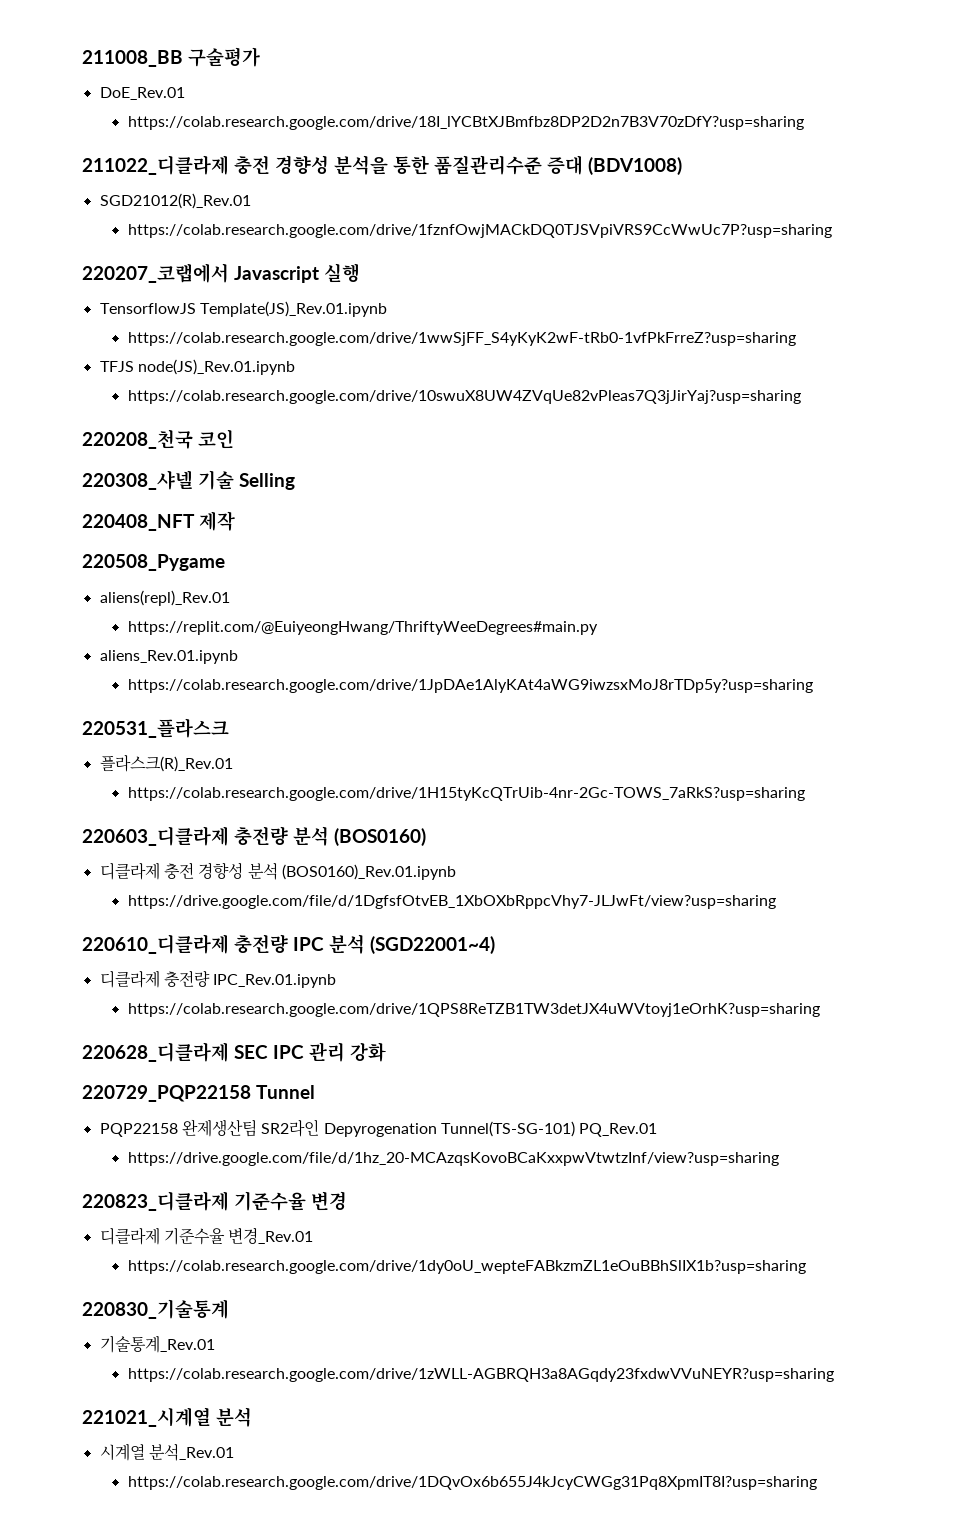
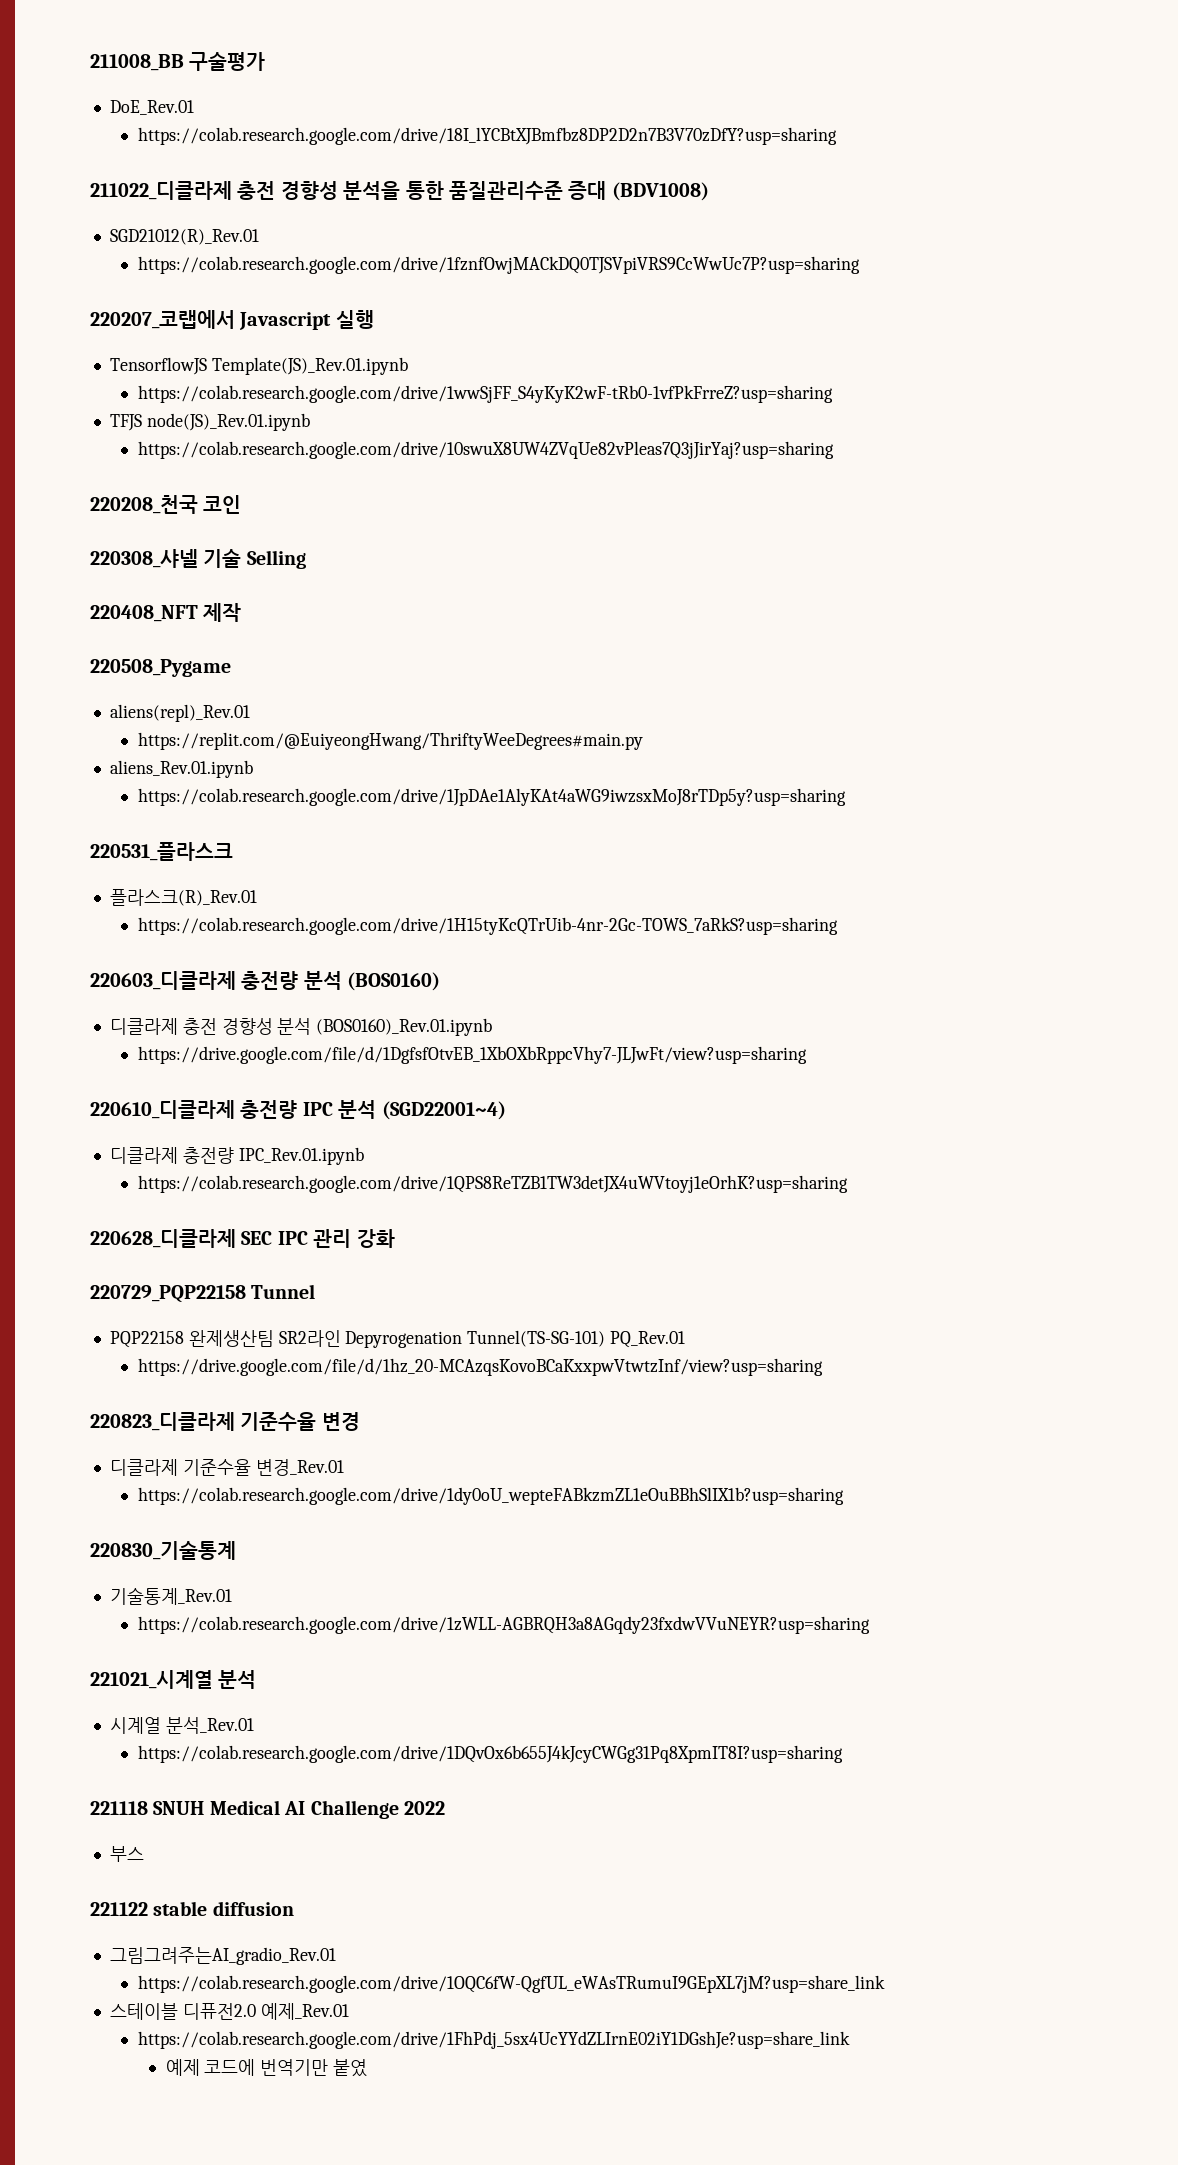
+ 221118 SNUH Medical AI Challenge 2022
+ 부스
+ 221122 stable diffusion
+ 그림그려주는AI_gradio_Rev.01
+ https://colab.research.google.com/drive/1OQC6fW-QgfUL_eWAsTRumuI9GEpXL7jM?usp=share_link
+ 스테이블 디퓨전2.0 예제_Rev.01
+ https://colab.research.google.com/drive/1FhPdj_5sx4UcYYdZLIrnE02iY1DGshJe?usp=share_link
+ 예제 코드에 번역기만 붙였

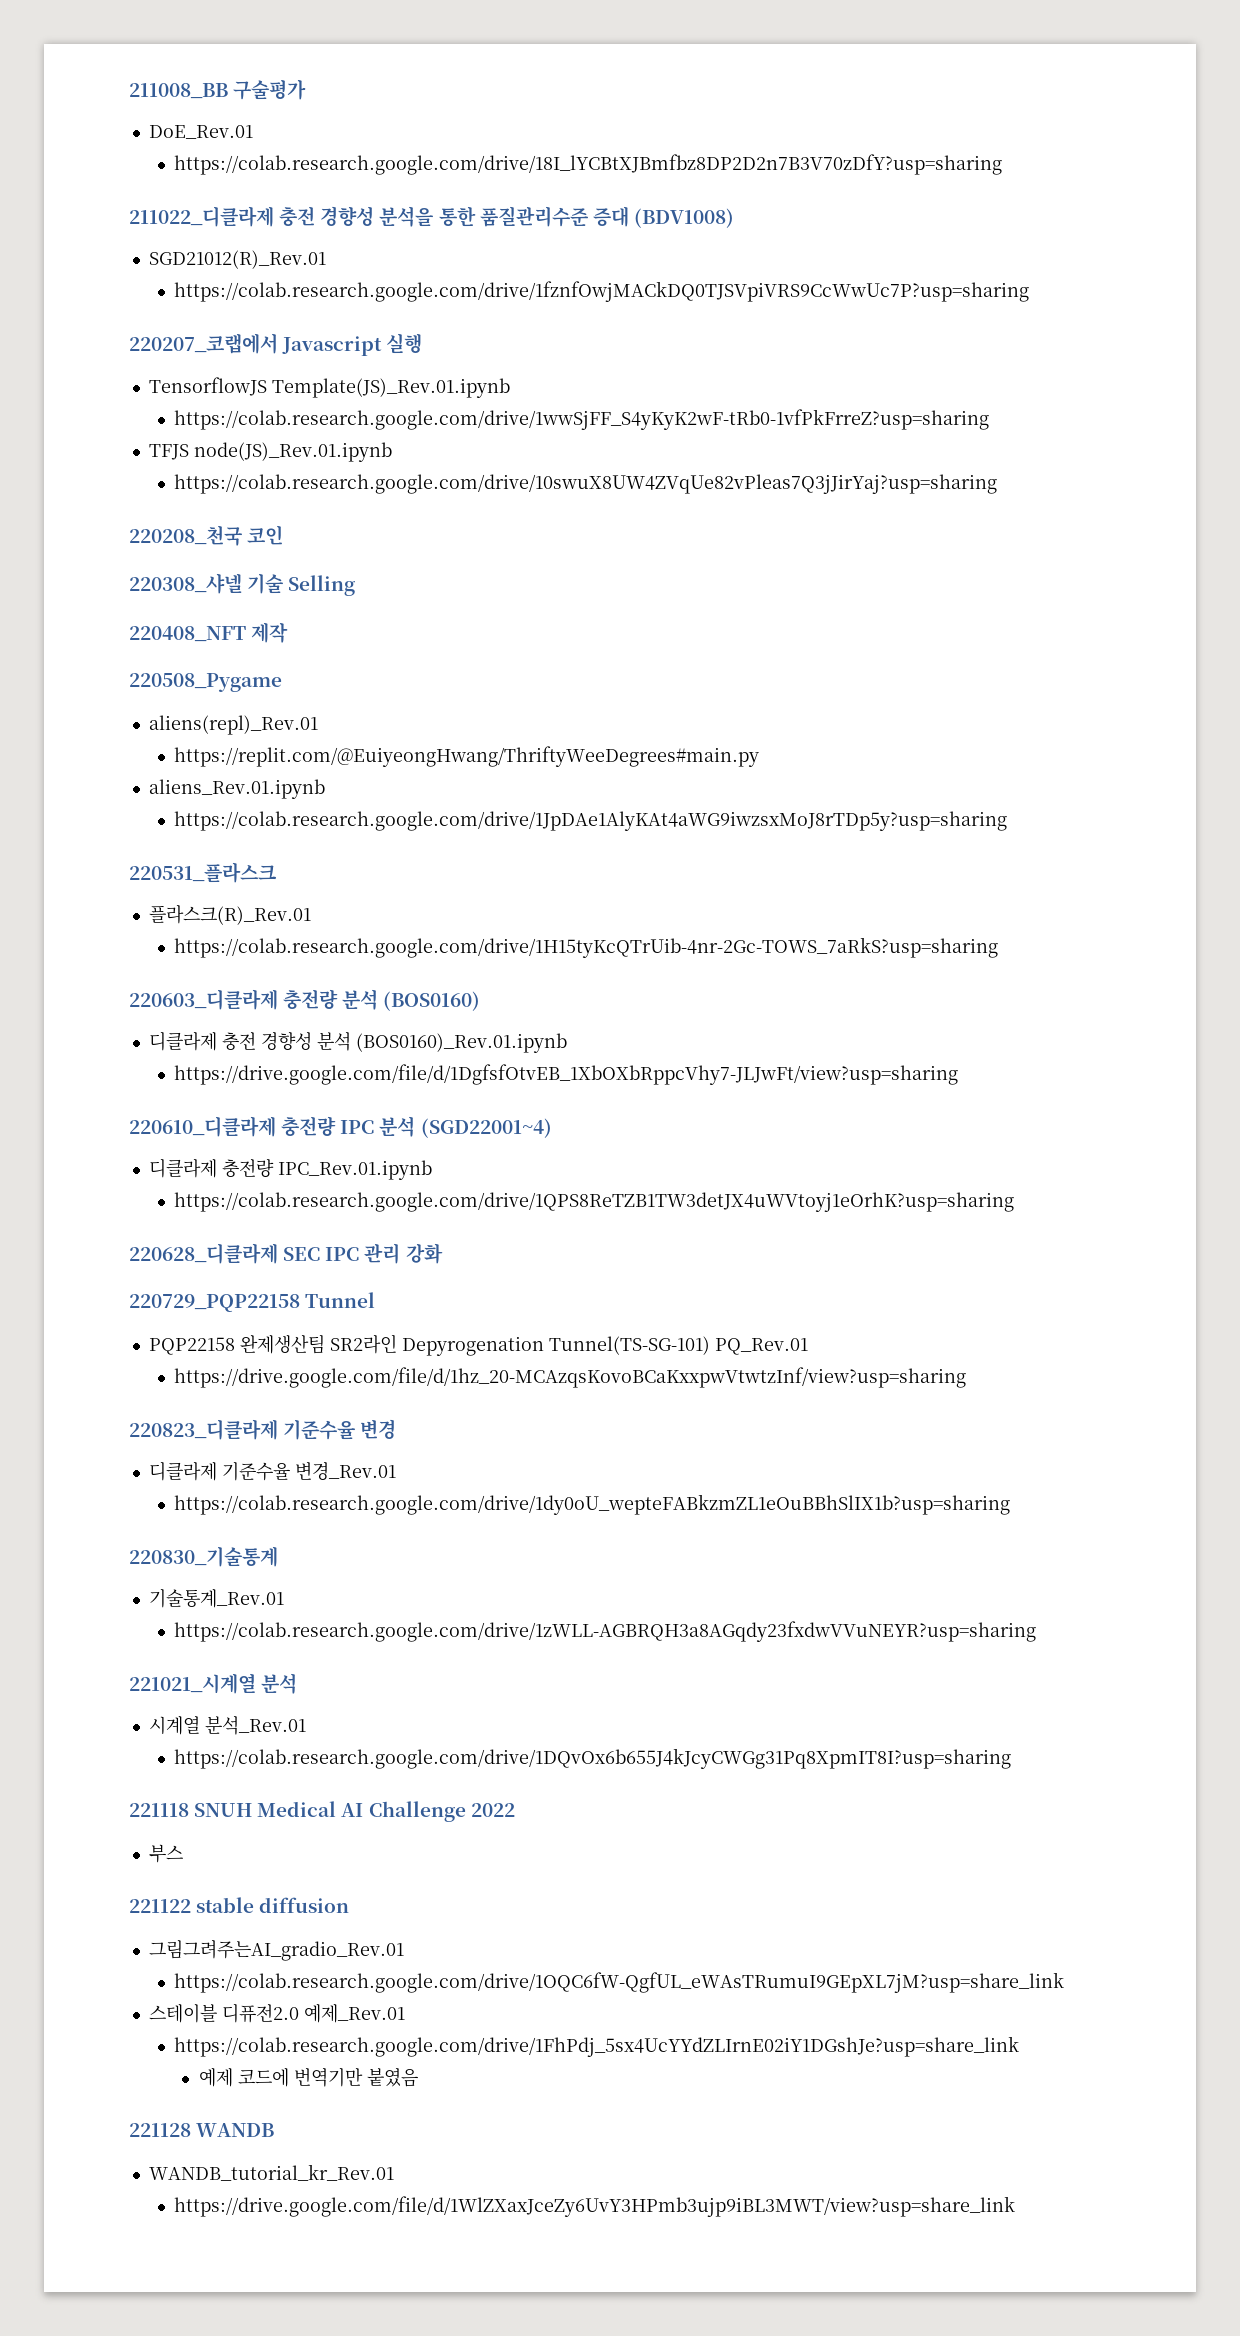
- 예제 코드에 번역기만 붙였
+ 예제 코드에 번역기만 붙였음
+ 221128 WANDB
+ WANDB_tutorial_kr_Rev.01
+ https://drive.google.com/file/d/1WlZXaxJceZy6UvY3HPmb3ujp9iBL3MWT/view?usp=share_link

